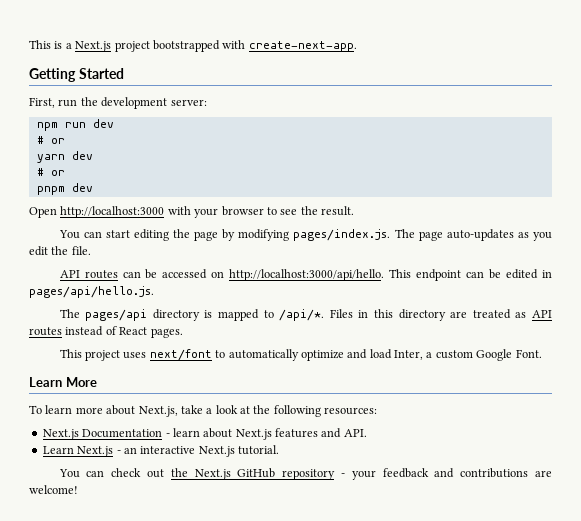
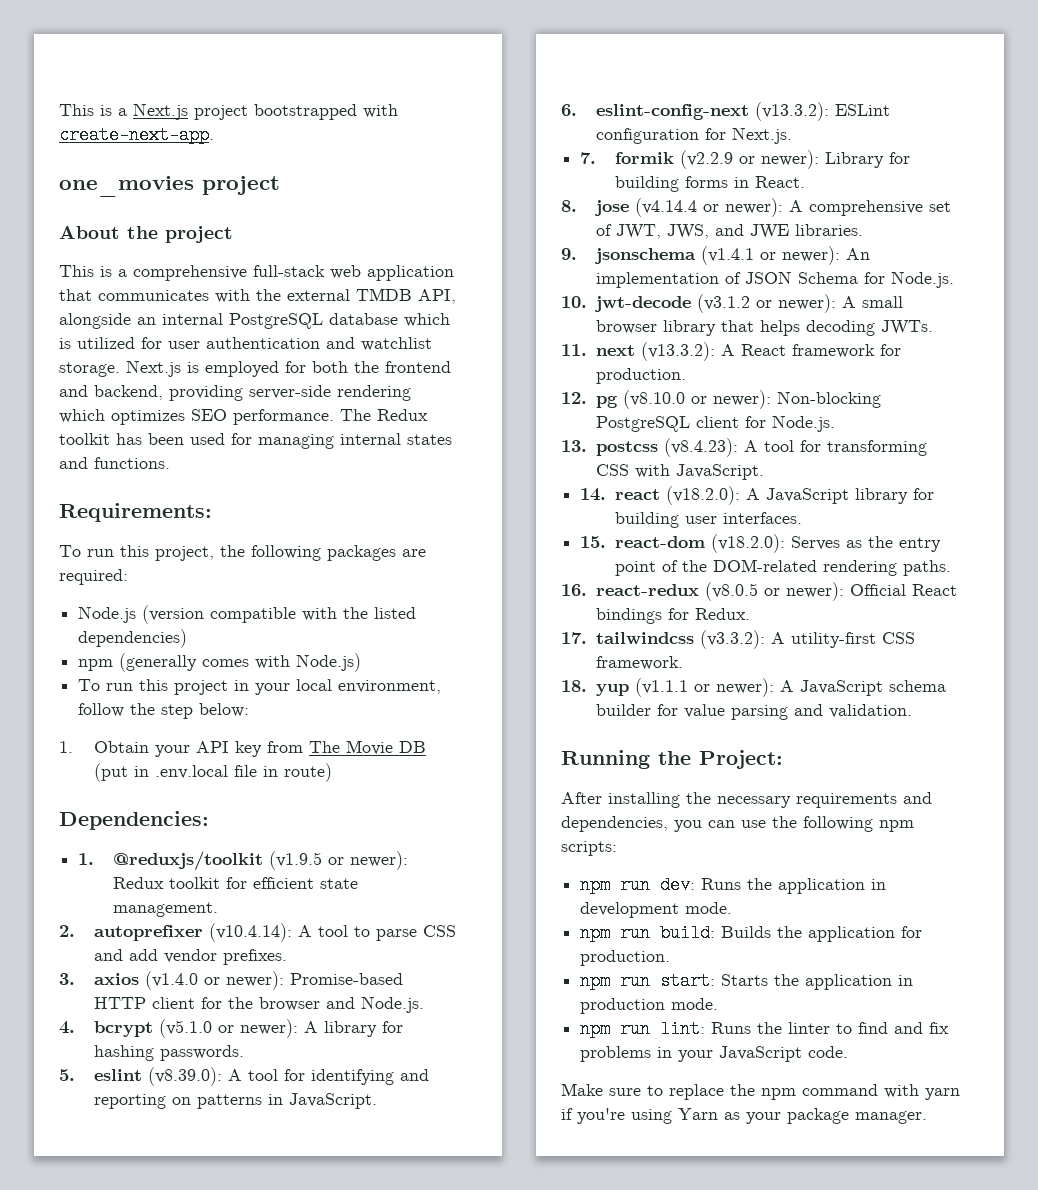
- Getting Started
- First, run the development server:
- npm run dev
- # or
- yarn dev
- # or
- pnpm dev
- Open http://localhost:3000 with your browser to see the result.
- You can start editing the page by modifying pages/index.js. The page auto-updates as you edit the file.
- API routes can be accessed on http://localhost:3000/api/hello. This endpoint can be edited in pages/api/hello.js.
- The pages/api directory is mapped to /api/*. Files in this directory are treated as API routes instead of React pages.
- This project uses next/font to automatically optimize and load Inter, a custom Google Font.
- Learn More
- To learn more about Next.js, take a look at the following resources:
- Next.js Documentation - learn about Next.js features and API.
- Learn Next.js - an interactive Next.js tutorial.
- You can check out the Next.js GitHub repository - your feedback and contributions are welcome!
+ one_movies project
+ About the project
+ This is a comprehensive full-stack web application that communicates with the external TMDB API, alongside an internal PostgreSQL database which is utilized for user authentication and watchlist storage. Next.js is employed for both the frontend and backend, providing server-side rendering which optimizes SEO performance. The Redux toolkit has been used for managing internal states and functions.
+ Requirements:
+ To run this project, the following packages are required:
+ Node.js (version compatible with the listed dependencies)
+ npm (generally comes with Node.js)
+ To run this project in your local environment, follow the step below:
+ 1. Obtain your API key from The Movie DB (put in .env.local file in route)
+ Dependencies:
+ 1. @reduxjs/toolkit (v1.9.5 or newer): Redux toolkit for efficient state management.
+ 2. autoprefixer (v10.4.14): A tool to parse CSS and add vendor prefixes.
+ 3. axios (v1.4.0 or newer): Promise-based HTTP client for the browser and Node.js.
+ 4. bcrypt (v5.1.0 or newer): A library for hashing passwords.
+ 5. eslint (v8.39.0): A tool for identifying and reporting on patterns in JavaScript.
+ 6. eslint-config-next (v13.3.2): ESLint configuration for Next.js.
+ 7. formik (v2.2.9 or newer): Library for building forms in React.
+ 8. jose (v4.14.4 or newer): A comprehensive set of JWT, JWS, and JWE libraries.
+ 9. jsonschema (v1.4.1 or newer): An implementation of JSON Schema for Node.js.
+ 10. jwt-decode (v3.1.2 or newer): A small browser library that helps decoding JWTs.
+ 11. next (v13.3.2): A React framework for production.
+ 12. pg (v8.10.0 or newer): Non-blocking PostgreSQL client for Node.js.
+ 13. postcss (v8.4.23): A tool for transforming CSS with JavaScript.
+ 14. react (v18.2.0): A JavaScript library for building user interfaces.
+ 15. react-dom (v18.2.0): Serves as the entry point of the DOM-related rendering paths.
+ 16. react-redux (v8.0.5 or newer): Official React bindings for Redux.
+ 17. tailwindcss (v3.3.2): A utility-first CSS framework.
+ 18. yup (v1.1.1 or newer): A JavaScript schema builder for value parsing and validation.
+ Running the Project:
+ After installing the necessary requirements and dependencies, you can use the following npm scripts:
+ npm run dev: Runs the application in development mode.
+ npm run build: Builds the application for production.
+ npm run start: Starts the application in production mode.
+ npm run lint: Runs the linter to find and fix problems in your JavaScript code.
+ Make sure to replace the npm command with yarn if you're using Yarn as your package manager.

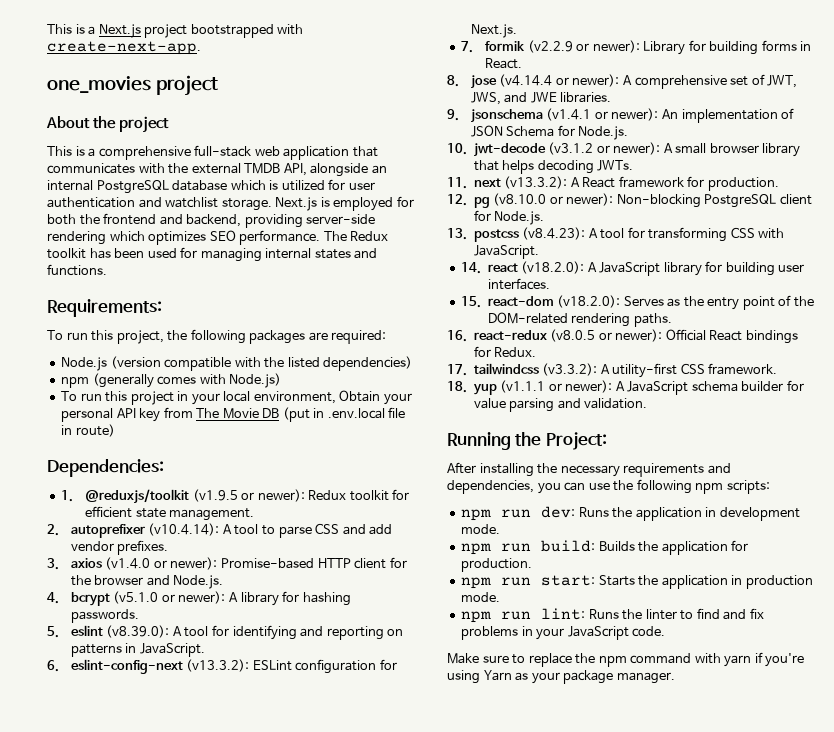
- To run this project in your local environment, follow the step below:
- 1. Obtain your API key from The Movie DB (put in .env.local file in route)
+ To run this project in your local environment, Obtain your personal API key from The Movie DB (put in .env.local file in route)

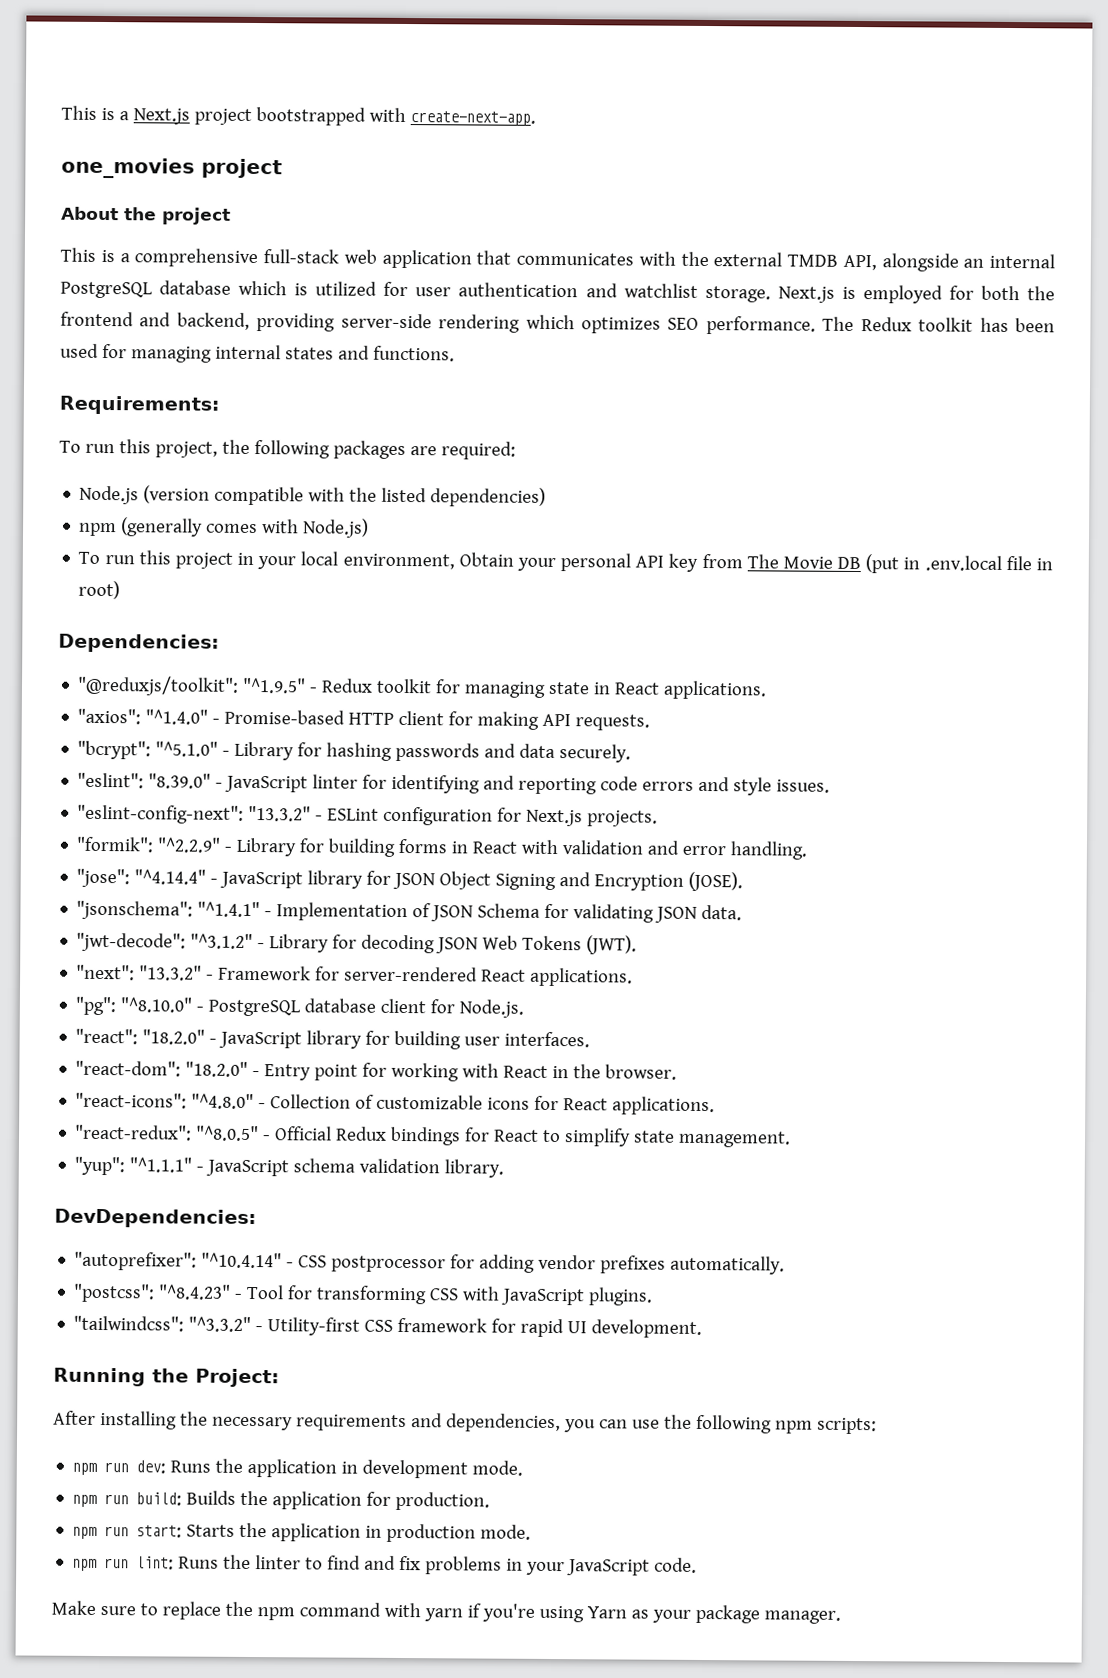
- To run this project in your local environment, Obtain your personal API key from The Movie DB (put in .env.local file in route)
+ To run this project in your local environment, Obtain your personal API key from The Movie DB (put in .env.local file in root)
- 1. @reduxjs/toolkit (v1.9.5 or newer): Redux toolkit for efficient state management.
- 2. autoprefixer (v10.4.14): A tool to parse CSS and add vendor prefixes.
- 3. axios (v1.4.0 or newer): Promise-based HTTP client for the browser and Node.js.
- 4. bcrypt (v5.1.0 or newer): A library for hashing passwords.
- 5. eslint (v8.39.0): A tool for identifying and reporting on patterns in JavaScript.
- 6. eslint-config-next (v13.3.2): ESLint configuration for Next.js.
- 7. formik (v2.2.9 or newer): Library for building forms in React.
- 8. jose (v4.14.4 or newer): A comprehensive set of JWT, JWS, and JWE libraries.
- 9. jsonschema (v1.4.1 or newer): An implementation of JSON Schema for Node.js.
- 10. jwt-decode (v3.1.2 or newer): A small browser library that helps decoding JWTs.
- 11. next (v13.3.2): A React framework for production.
- 12. pg (v8.10.0 or newer): Non-blocking PostgreSQL client for Node.js.
- 13. postcss (v8.4.23): A tool for transforming CSS with JavaScript.
- 14. react (v18.2.0): A JavaScript library for building user interfaces.
+ "@reduxjs/toolkit": "^1.9.5" - Redux toolkit for managing state in React applications.
+ "axios": "^1.4.0" - Promise-based HTTP client for making API requests.
+ "bcrypt": "^5.1.0" - Library for hashing passwords and data securely.
+ "eslint": "8.39.0" - JavaScript linter for identifying and reporting code errors and style issues.
+ "eslint-config-next": "13.3.2" - ESLint configuration for Next.js projects.
+ "formik": "^2.2.9" - Library for building forms in React with validation and error handling.
+ "jose": "^4.14.4" - JavaScript library for JSON Object Signing and Encryption (JOSE).
+ "jsonschema": "^1.4.1" - Implementation of JSON Schema for validating JSON data.
+ "jwt-decode": "^3.1.2" - Library for decoding JSON Web Tokens (JWT).
+ "next": "13.3.2" - Framework for server-rendered React applications.
+ "pg": "^8.10.0" - PostgreSQL database client for Node.js.
+ "react": "18.2.0" - JavaScript library for building user interfaces.
- 15. react-dom (v18.2.0): Serves as the entry point of the DOM-related rendering paths.
- 16. react-redux (v8.0.5 or newer): Official React bindings for Redux.
- 17. tailwindcss (v3.3.2): A utility-first CSS framework.
- 18. yup (v1.1.1 or newer): A JavaScript schema builder for value parsing and validation.
+ "react-dom": "18.2.0" - Entry point for working with React in the browser.
+ "react-icons": "^4.8.0" - Collection of customizable icons for React applications.
+ "react-redux": "^8.0.5" - Official Redux bindings for React to simplify state management.
+ "yup": "^1.1.1" - JavaScript schema validation library.
+ DevDependencies:
+ "autoprefixer": "^10.4.14" - CSS postprocessor for adding vendor prefixes automatically.
+ "postcss": "^8.4.23" - Tool for transforming CSS with JavaScript plugins.
+ "tailwindcss": "^3.3.2" - Utility-first CSS framework for rapid UI development.

